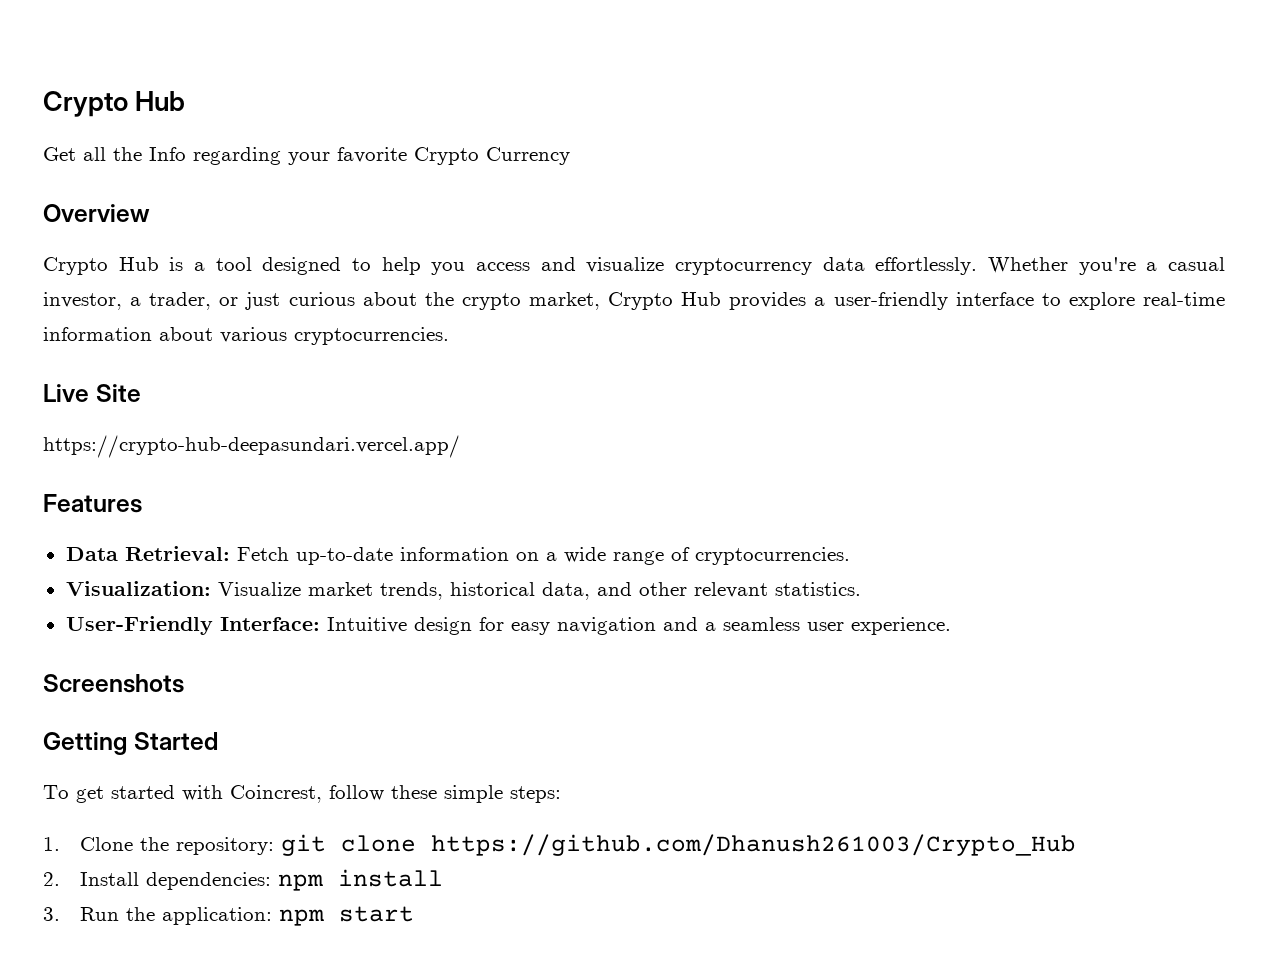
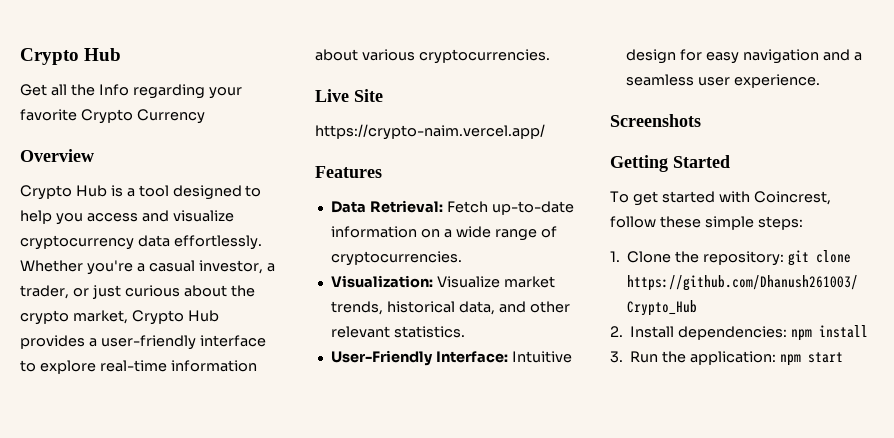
- https://crypto-hub-deepasundari.vercel.app/
+ https://crypto-naim.vercel.app/

